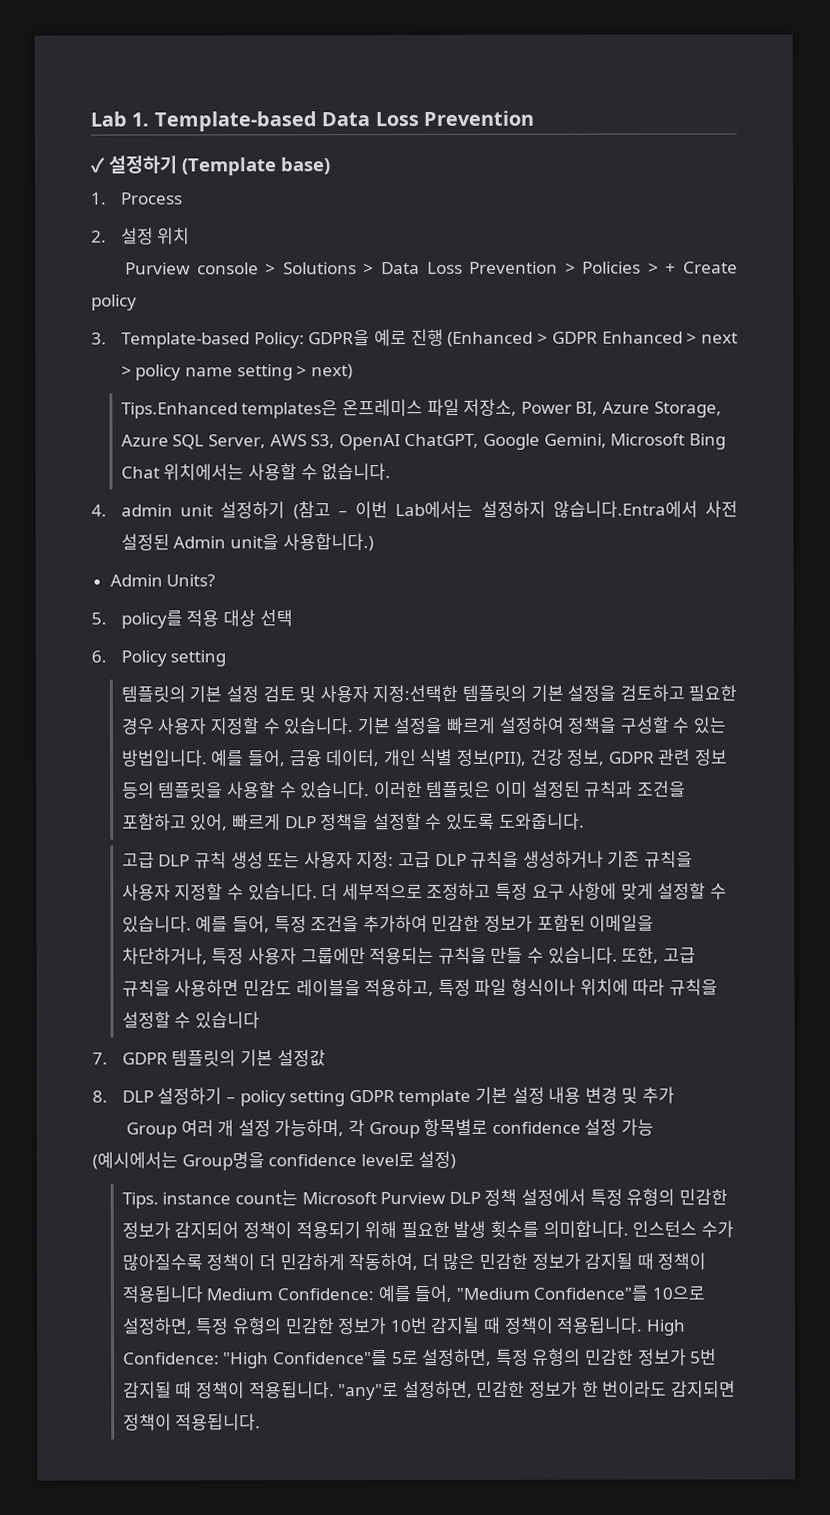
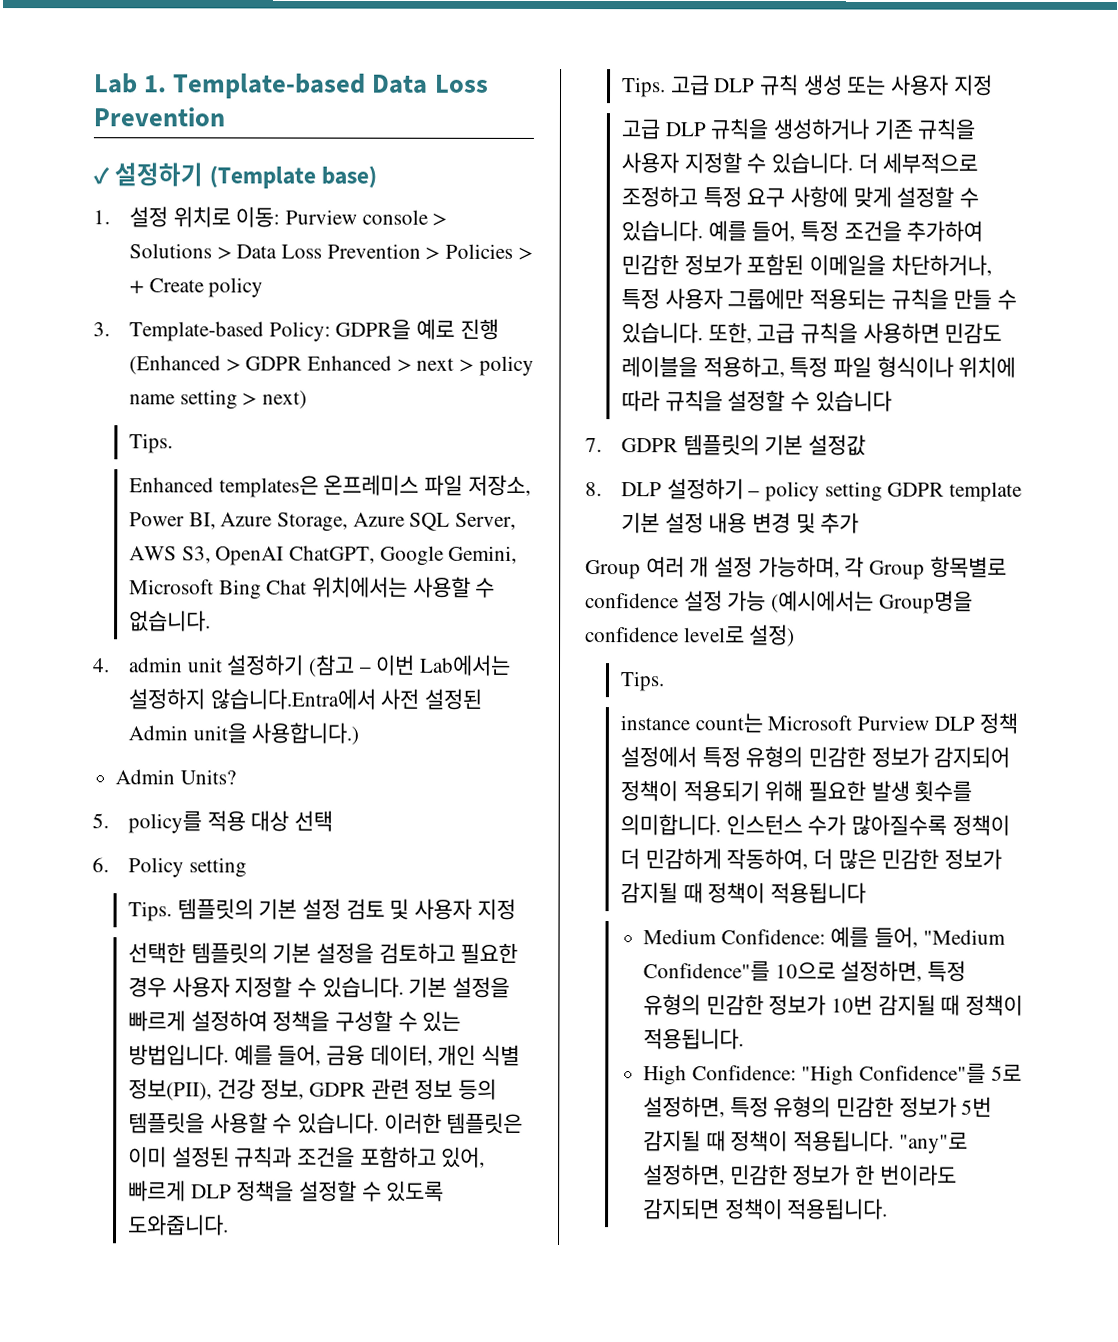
- 1. Process
- 2. 설정 위치
- Purview console > Solutions > Data Loss Prevention > Policies > + Create policy
+ 1. 설정 위치로 이동: Purview console > Solutions > Data Loss Prevention > Policies > + Create policy
  3. Template-based Policy: GDPR을 예로 진행 (Enhanced > GDPR Enhanced > next > policy name setting > next)
- Tips.Enhanced templates은 온프레미스 파일 저장소, Power BI, Azure Storage, Azure SQL Server, AWS S3, OpenAI ChatGPT, Google Gemini, Microsoft Bing Chat 위치에서는 사용할 수 없습니다.
+ Tips.
+ Enhanced templates은 온프레미스 파일 저장소, Power BI, Azure Storage, Azure SQL Server, AWS S3, OpenAI ChatGPT, Google Gemini, Microsoft Bing Chat 위치에서는 사용할 수 없습니다.
  6. Policy setting
- 템플릿의 기본 설정 검토 및 사용자 지정:선택한 템플릿의 기본 설정을 검토하고 필요한 경우 사용자 지정할 수 있습니다.
+ Tips. 템플릿의 기본 설정 검토 및 사용자 지정
+ 선택한 템플릿의 기본 설정을 검토하고 필요한 경우 사용자 지정할 수 있습니다.
  이러한 템플릿은 이미 설정된 규칙과 조건을 포함하고 있어, 빠르게 DLP 정책을 설정할 수 있도록 도와줍니다.
- 고급 DLP 규칙 생성 또는 사용자 지정: 고급 DLP 규칙을 생성하거나 기존 규칙을 사용자 지정할 수 있습니다.
+ Tips. 고급 DLP 규칙 생성 또는 사용자 지정
+ 고급 DLP 규칙을 생성하거나 기존 규칙을 사용자 지정할 수 있습니다.
  Group 여러 개 설정 가능하며, 각 Group 항목별로 confidence 설정 가능 (예시에서는 Group명을 confidence level로 설정)
- Tips. instance count는 Microsoft Purview DLP 정책 설정에서 특정 유형의 민감한 정보가 감지되어 정책이 적용되기 위해 필요한 발생 횟수를 의미합니다.
+ Tips.
+ instance count는 Microsoft Purview DLP 정책 설정에서 특정 유형의 민감한 정보가 감지되어 정책이 적용되기 위해 필요한 발생 횟수를 의미합니다.
- 인스턴스 수가 많아질수록 정책이 더 민감하게 작동하여, 더 많은 민감한 정보가 감지될 때 정책이 적용됩니다 Medium Confidence: 예를 들어, "Medium Confidence"를 10으로 설정하면, 특정 유형의 민감한 정보가 10번 감지될 때 정책이 적용됩니다. High Confidence: "High Confidence"를 5로 설정하면, 특정 유형의 민감한 정보가 5번 감지될 때 정책이 적용됩니다.
+ 인스턴스 수가 많아질수록 정책이 더 민감하게 작동하여, 더 많은 민감한 정보가 감지될 때 정책이 적용됩니다
+ Medium Confidence: 예를 들어, "Medium Confidence"를 10으로 설정하면, 특정 유형의 민감한 정보가 10번 감지될 때 정책이 적용됩니다.
+ High Confidence: "High Confidence"를 5로 설정하면, 특정 유형의 민감한 정보가 5번 감지될 때 정책이 적용됩니다.

